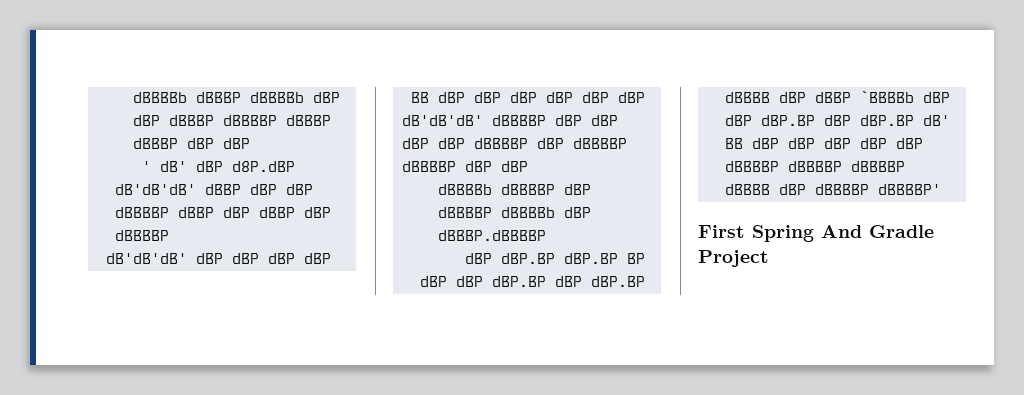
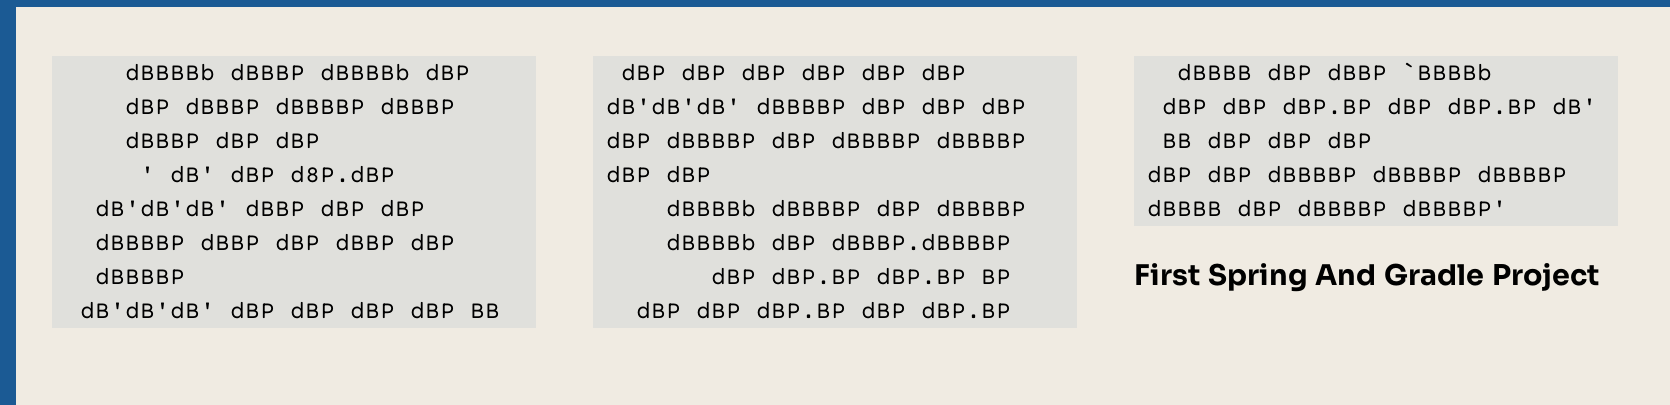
- dBP dBP dBP.BP dBP dBP.BP dBBBB dBP dBBP `BBBBb dBP dBP dBP.BP dBP dBP.BP dB' BB dBP dBP dBP dBP dBP dBBBBP dBBBBP dBBBBP dBBBB dBP dBBBBP dBBBBP'
+ dBP dBP dBP.BP dBP dBP.BP dBBBB dBP dBBP `BBBBb
+ dBP dBP dBP.BP dBP dBP.BP dB' BB dBP dBP dBP
+ dBP dBP dBBBBP dBBBBP dBBBBP dBBBB dBP dBBBBP dBBBBP'

